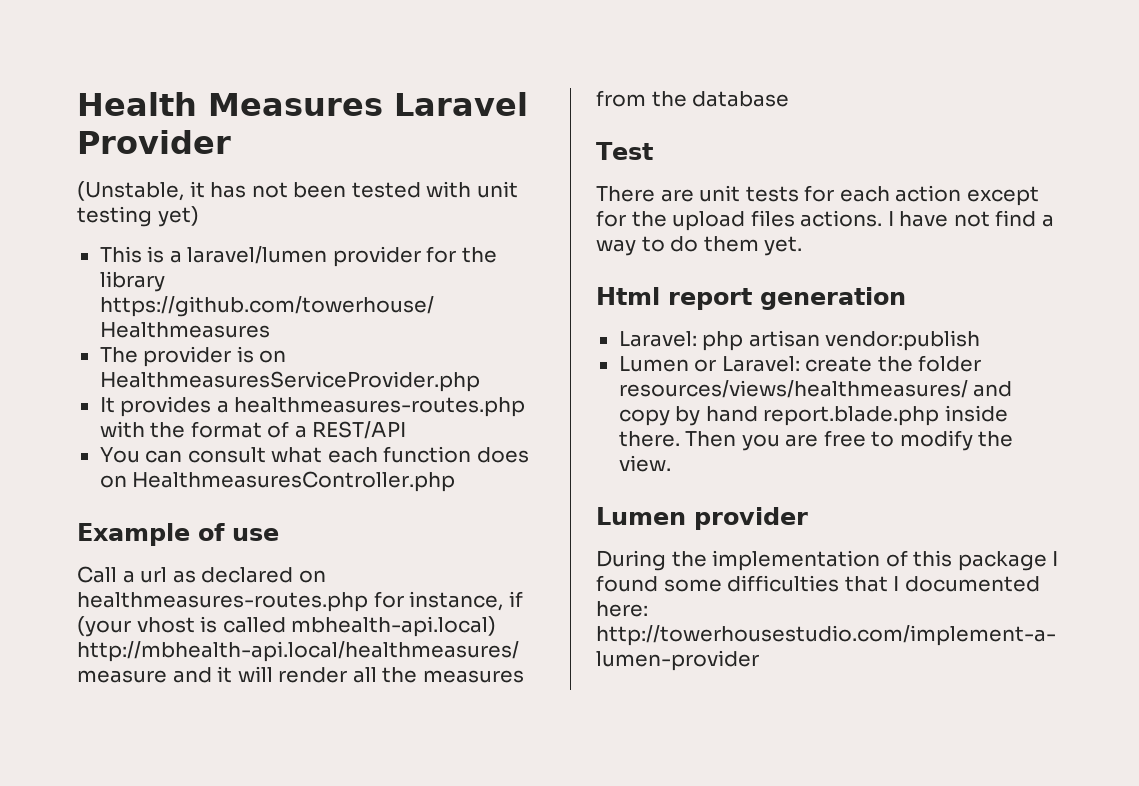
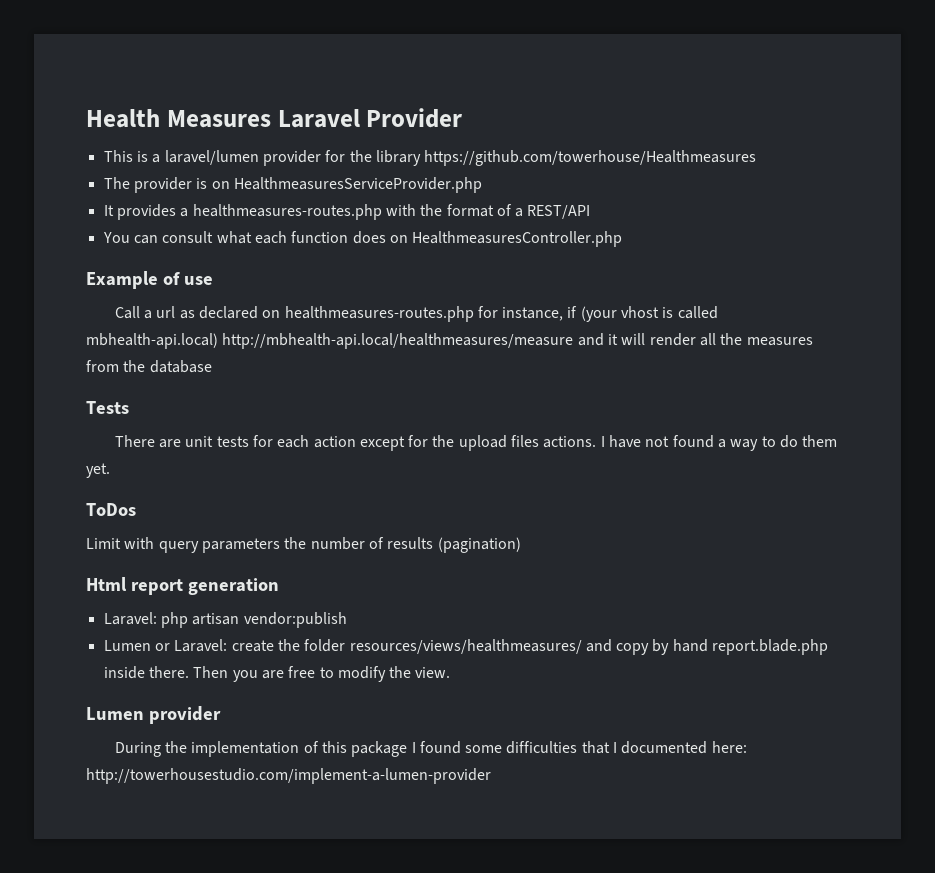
- (Unstable, it has not been tested with unit testing yet)
- Test
+ Tests
- I have not find a way to do them yet.
+ I have not found a way to do them yet.
+ ToDos
+ Limit with query parameters the number of results (pagination)

